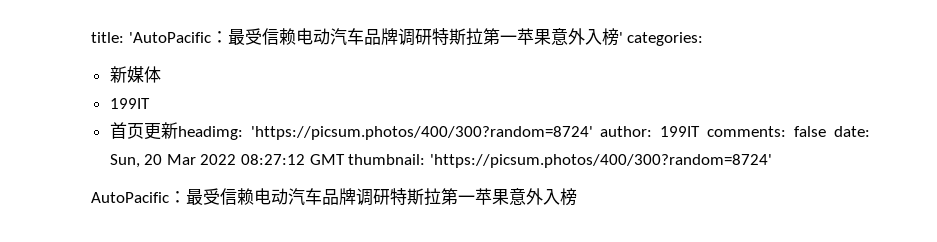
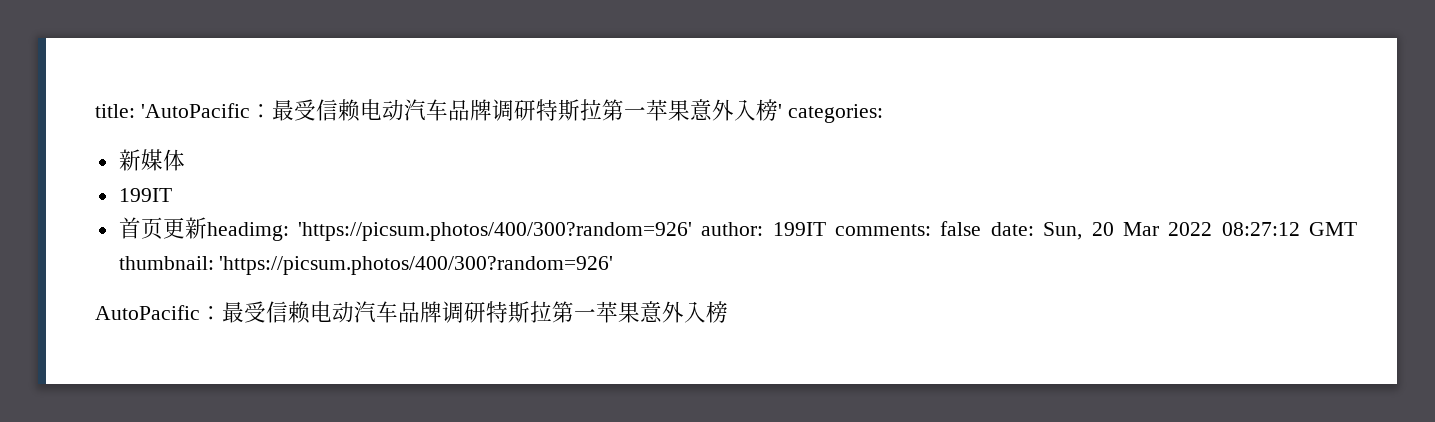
- 首页更新headimg: 'https://picsum.photos/400/300?random=8724' author: 199IT comments: false date: Sun, 20 Mar 2022 08:27:12 GMT thumbnail: 'https://picsum.photos/400/300?random=8724'
+ 首页更新headimg: 'https://picsum.photos/400/300?random=926' author: 199IT comments: false date: Sun, 20 Mar 2022 08:27:12 GMT thumbnail: 'https://picsum.photos/400/300?random=926'

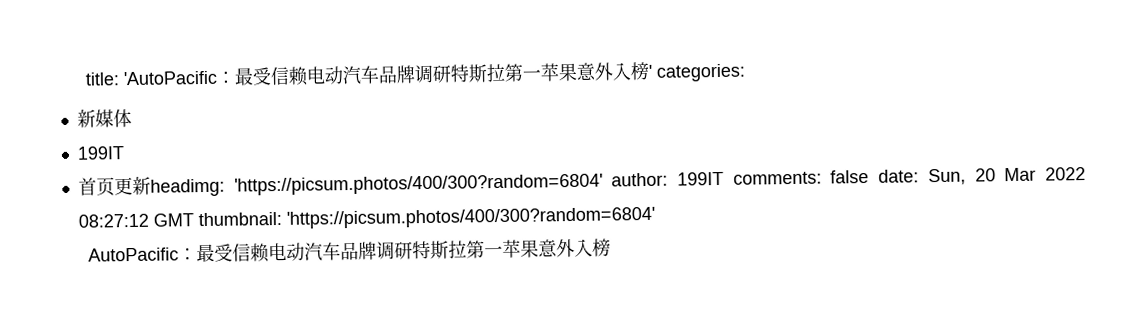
- 首页更新headimg: 'https://picsum.photos/400/300?random=926' author: 199IT comments: false date: Sun, 20 Mar 2022 08:27:12 GMT thumbnail: 'https://picsum.photos/400/300?random=926'
+ 首页更新headimg: 'https://picsum.photos/400/300?random=6804' author: 199IT comments: false date: Sun, 20 Mar 2022 08:27:12 GMT thumbnail: 'https://picsum.photos/400/300?random=6804'

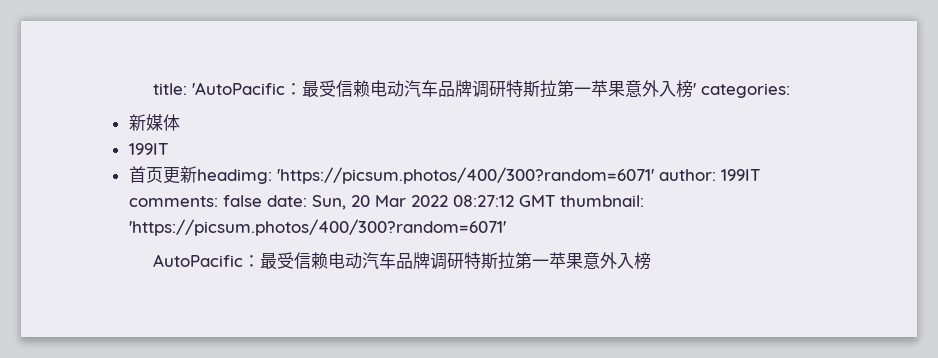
- 首页更新headimg: 'https://picsum.photos/400/300?random=6804' author: 199IT comments: false date: Sun, 20 Mar 2022 08:27:12 GMT thumbnail: 'https://picsum.photos/400/300?random=6804'
+ 首页更新headimg: 'https://picsum.photos/400/300?random=6071' author: 199IT comments: false date: Sun, 20 Mar 2022 08:27:12 GMT thumbnail: 'https://picsum.photos/400/300?random=6071'

